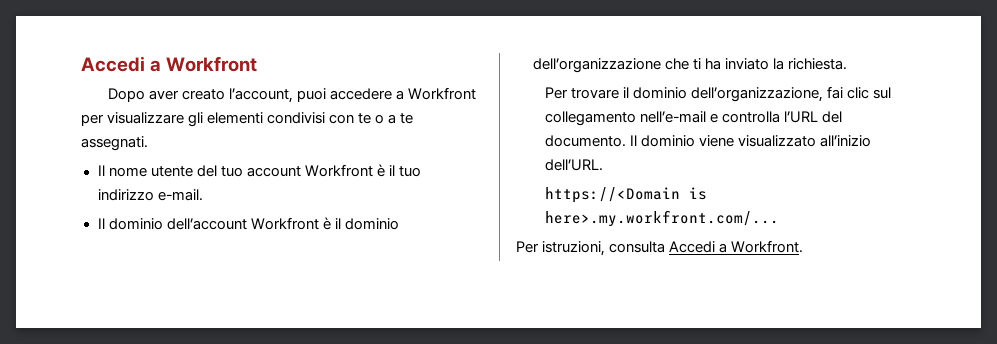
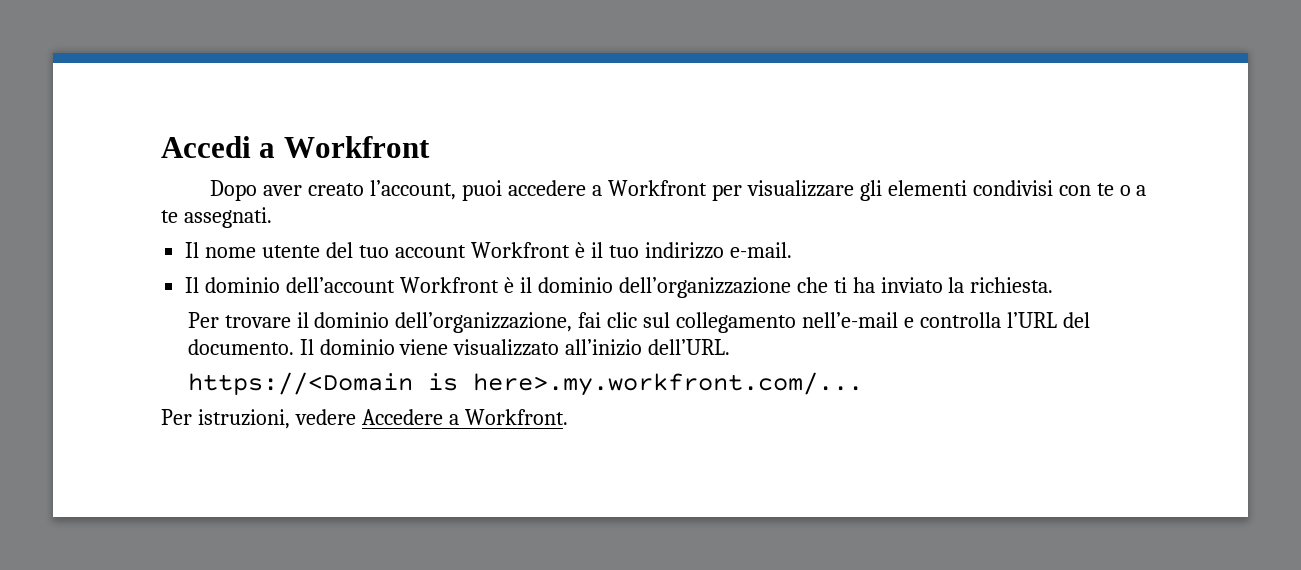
- Per istruzioni, consulta Accedi a Workfront.
+ Per istruzioni, vedere Accedere a Workfront.

